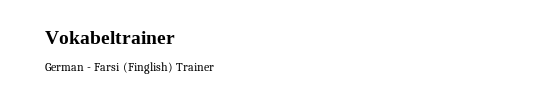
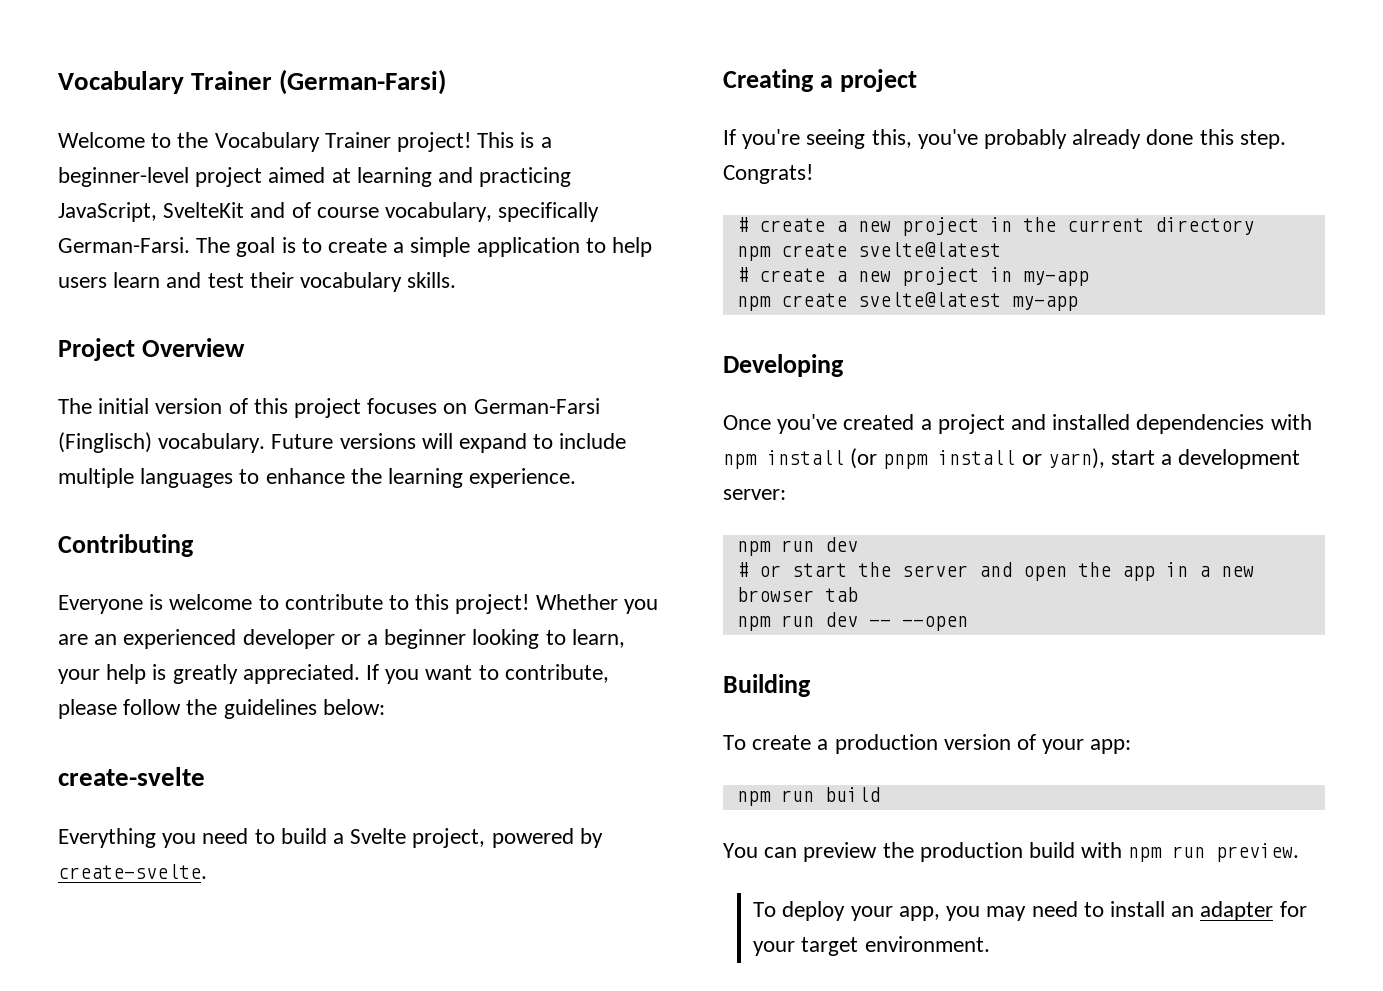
- Vokabeltrainer
- German - Farsi (Finglish) Trainer
+ Vocabulary Trainer (German-Farsi)
+ Welcome to the Vocabulary Trainer project! This is a beginner-level project aimed at learning and practicing JavaScript, SvelteKit and of course vocabulary, specifically German-Farsi. The goal is to create a simple application to help users learn and test their vocabulary skills.
+ Project Overview
+ The initial version of this project focuses on German-Farsi (Finglisch) vocabulary. Future versions will expand to include multiple languages to enhance the learning experience.
+ Contributing
+ Everyone is welcome to contribute to this project! Whether you are an experienced developer or a beginner looking to learn, your help is greatly appreciated. If you want to contribute, please follow the guidelines below:
+ create-svelte
+ Everything you need to build a Svelte project, powered by create-svelte.
+ Creating a project
+ If you're seeing this, you've probably already done this step. Congrats!
+ # create a new project in the current directory
+ npm create svelte@latest
+ # create a new project in my-app
+ npm create svelte@latest my-app
+ Developing
+ Once you've created a project and installed dependencies with npm install (or pnpm install or yarn), start a development server:
+ npm run dev
+ # or start the server and open the app in a new browser tab
+ npm run dev -- --open
+ Building
+ To create a production version of your app:
+ npm run build
+ You can preview the production build with npm run preview.
+ To deploy your app, you may need to install an adapter for your target environment.

